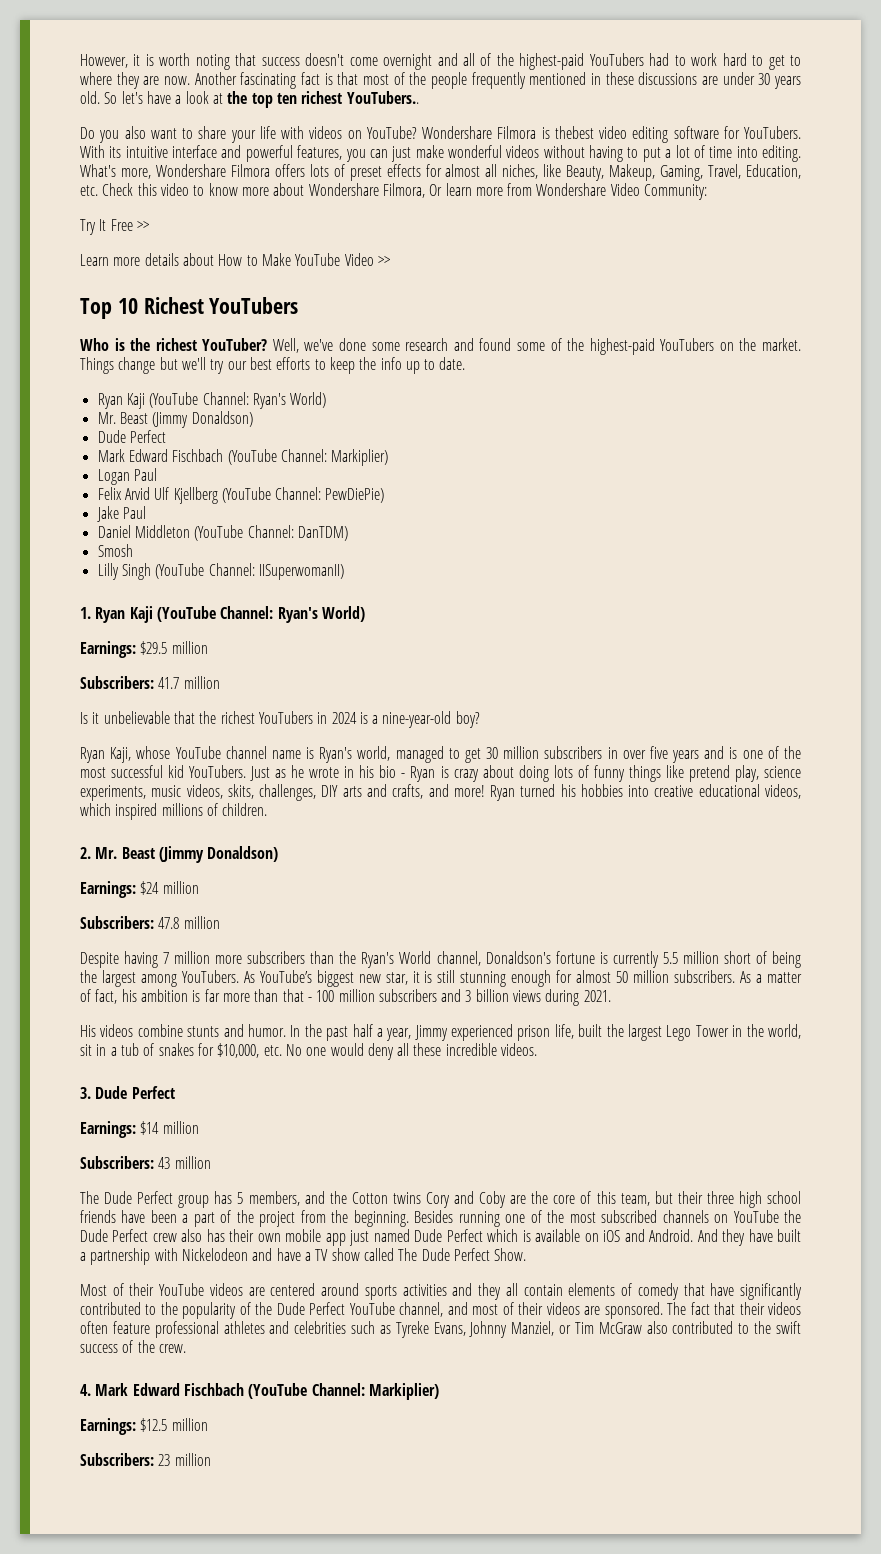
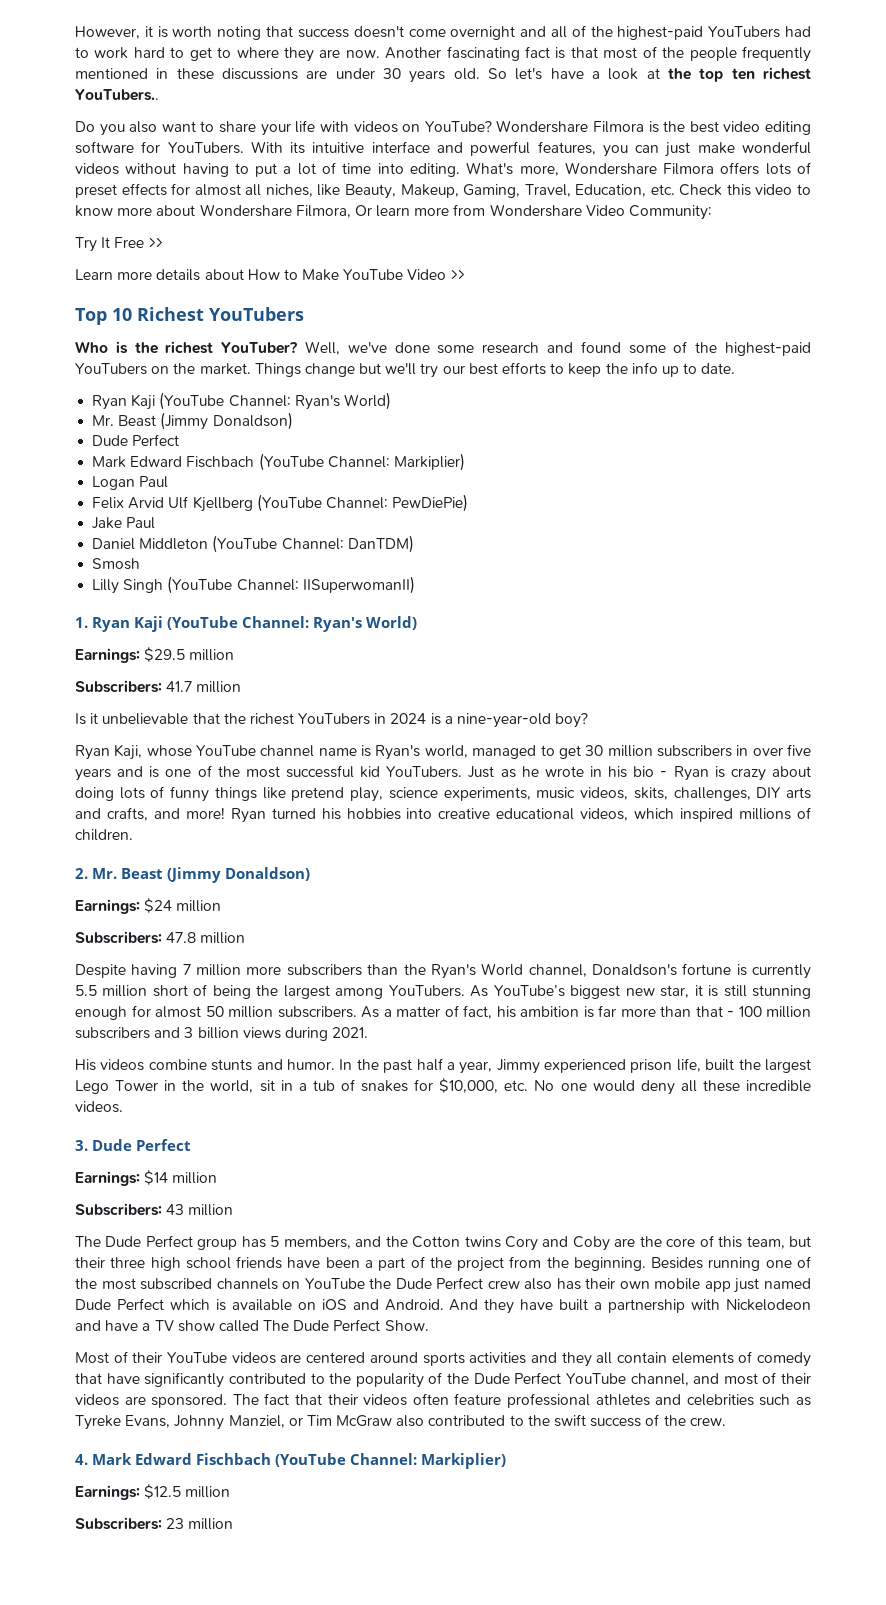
- Wondershare Filmora is thebest video editing software for YouTubers.
+ Wondershare Filmora is the best video editing software for YouTubers.

